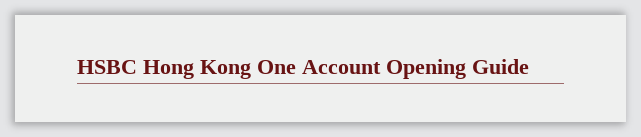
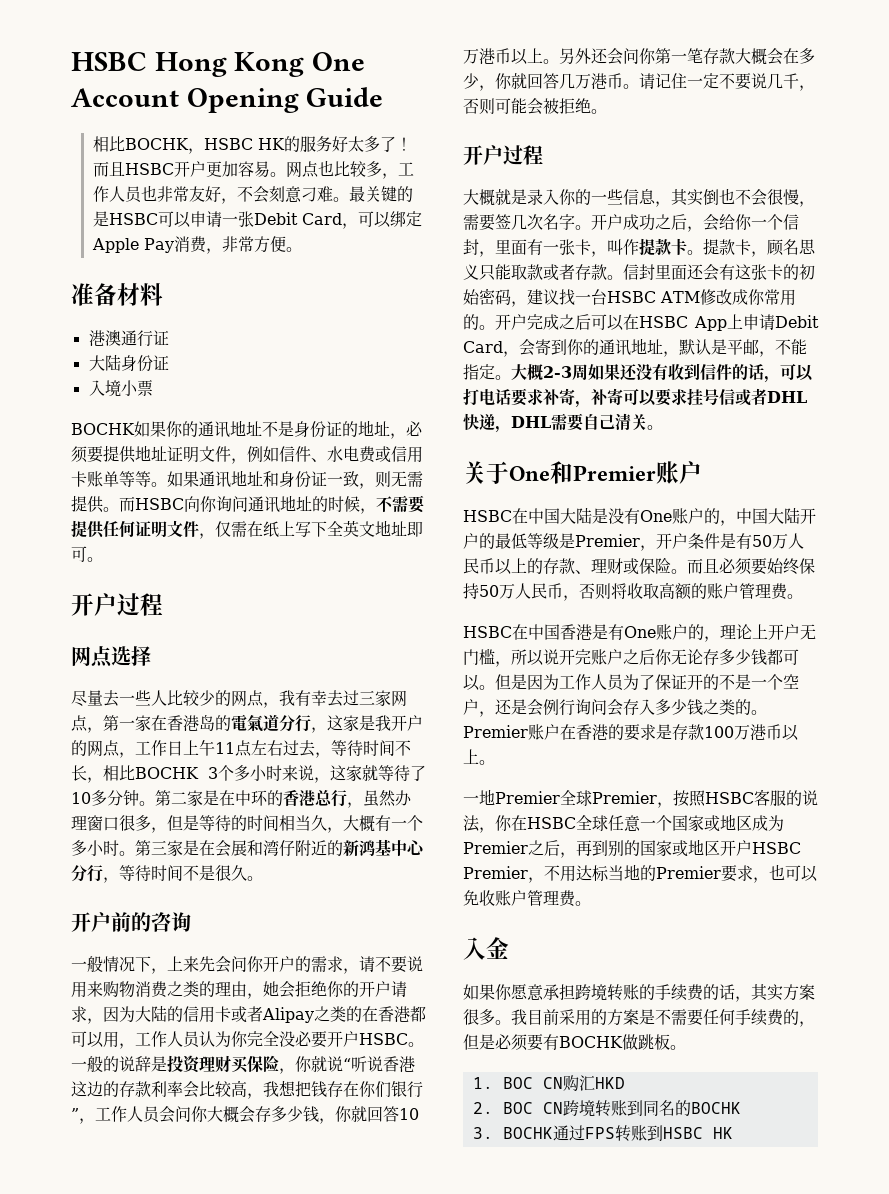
+ 相比BOCHK，HSBC HK的服务好太多了！而且HSBC开户更加容易。网点也比较多，工作人员也非常友好，不会刻意刁难。最关键的是HSBC可以申请一张Debit Card，可以绑定Apple Pay消费，非常方便。
+ 准备材料
+ 港澳通行证
+ 大陆身份证
+ 入境小票
+ BOCHK如果你的通讯地址不是身份证的地址，必须要提供地址证明文件，例如信件、水电费或信用卡账单等等。如果通讯地址和身份证一致，则无需提供。而HSBC向你询问通讯地址的时候，不需要提供任何证明文件，仅需在纸上写下全英文地址即可。
+ 开户过程
+ 网点选择
+ 尽量去一些人比较少的网点，我有幸去过三家网点，第一家在香港岛的電氣道分行，这家是我开户的网点，工作日上午11点左右过去，等待时间不长，相比BOCHK 3个多小时来说，这家就等待了10多分钟。第二家是在中环的香港总行，虽然办理窗口很多，但是等待的时间相当久，大概有一个多小时。第三家是在会展和湾仔附近的新鸿基中心分行，等待时间不是很久。
+ 开户前的咨询
+ 一般情况下，上来先会问你开户的需求，请不要说用来购物消费之类的理由，她会拒绝你的开户请求，因为大陆的信用卡或者Alipay之类的在香港都可以用，工作人员认为你完全没必要开户HSBC。一般的说辞是投资理财买保险，你就说“听说香港这边的存款利率会比较高，我想把钱存在你们银行”，工作人员会问你大概会存多少钱，你就回答10万港币以上。另外还会问你第一笔存款大概会在多少，你就回答几万港币。请记住一定不要说几千，否则可能会被拒绝。
+ 开户过程
+ 大概就是录入你的一些信息，其实倒也不会很慢，需要签几次名字。开户成功之后，会给你一个信封，里面有一张卡，叫作提款卡。提款卡，顾名思义只能取款或者存款。信封里面还会有这张卡的初始密码，建议找一台HSBC ATM修改成你常用的。开户完成之后可以在HSBC App上申请Debit Card，会寄到你的通讯地址，默认是平邮，不能指定。大概2-3周如果还没有收到信件的话，可以打电话要求补寄，补寄可以要求挂号信或者DHL快递，DHL需要自己清关。
+ 关于One和Premier账户
+ HSBC在中国大陆是没有One账户的，中国大陆开户的最低等级是Premier，开户条件是有50万人民币以上的存款、理财或保险。而且必须要始终保持50万人民币，否则将收取高额的账户管理费。
+ HSBC在中国香港是有One账户的，理论上开户无门槛，所以说开完账户之后你无论存多少钱都可以。但是因为工作人员为了保证开的不是一个空户，还是会例行询问会存入多少钱之类的。Premier账户在香港的要求是存款100万港币以上。
+ 一地Premier全球Premier，按照HSBC客服的说法，你在HSBC全球任意一个国家或地区成为Premier之后，再到别的国家或地区开户HSBC Premier，不用达标当地的Premier要求，也可以免收账户管理费。
+ 入金
+ 如果你愿意承担跨境转账的手续费的话，其实方案很多。我目前采用的方案是不需要任何手续费的，但是必须要有BOCHK做跳板。
+ 1. BOC CN购汇HKD
+ 2. BOC CN跨境转账到同名的BOCHK
+ 3. BOCHK通过FPS转账到HSBC HK

